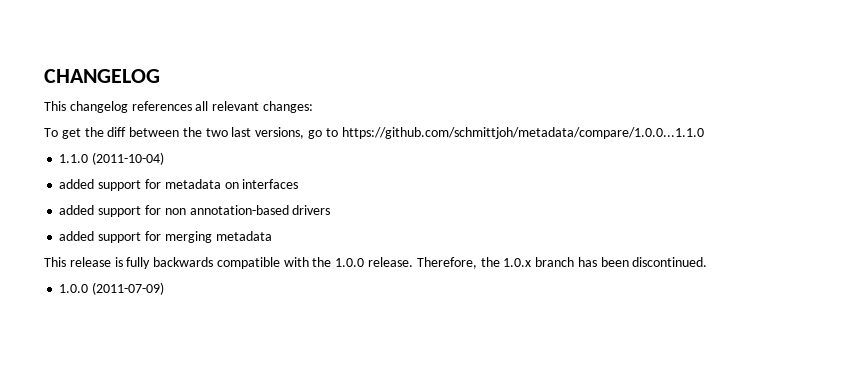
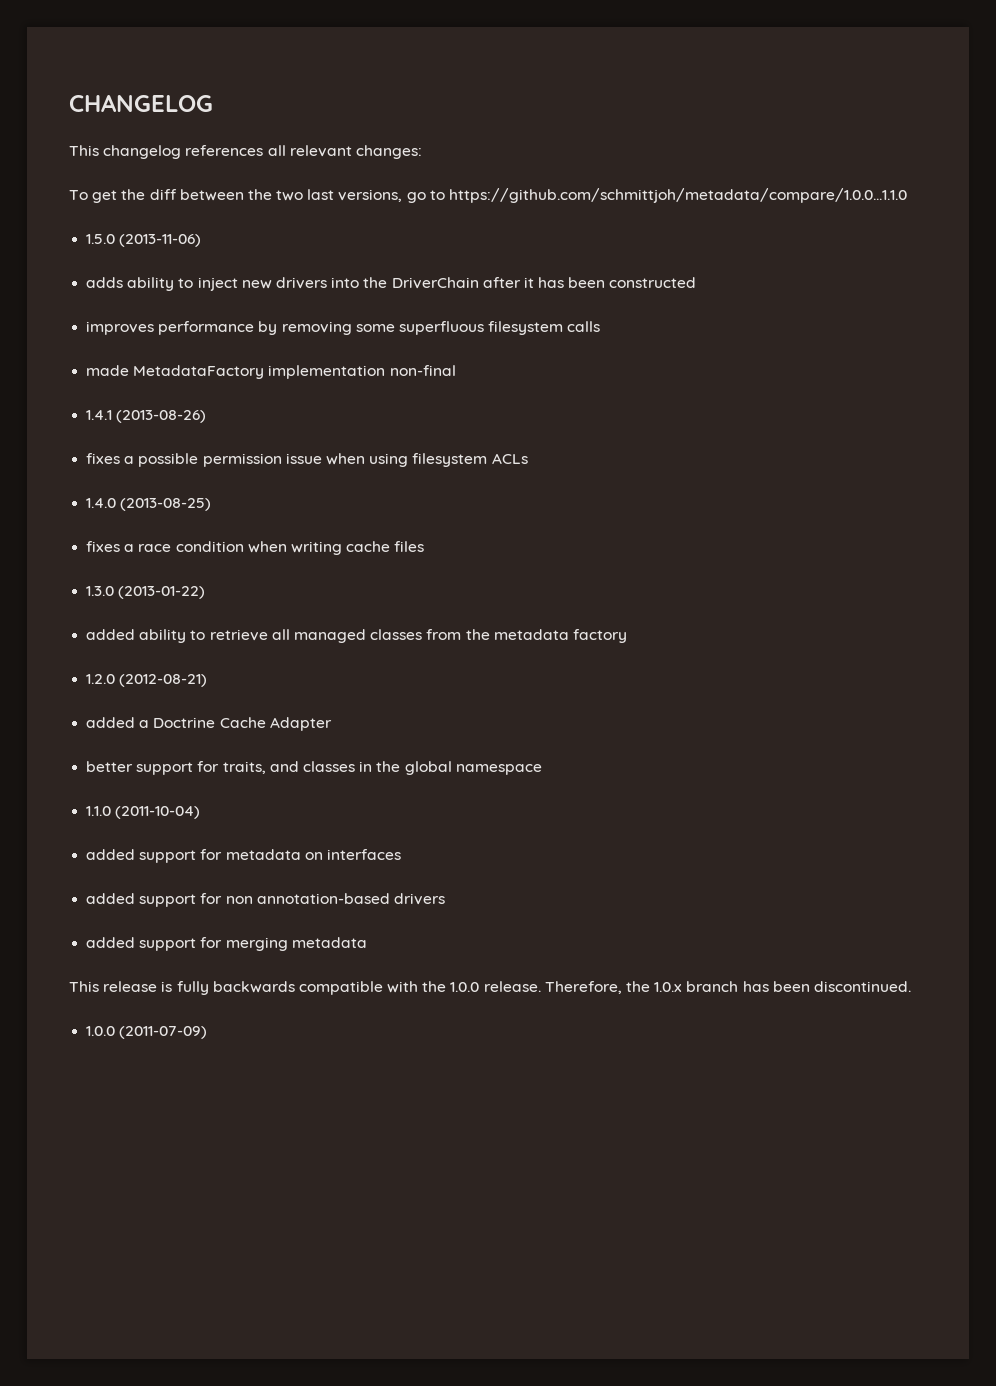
+ 1.5.0 (2013-11-06)
+ adds ability to inject new drivers into the DriverChain after it has been constructed
+ improves performance by removing some superfluous filesystem calls
+ made MetadataFactory implementation non-final
+ 1.4.1 (2013-08-26)
+ fixes a possible permission issue when using filesystem ACLs
+ 1.4.0 (2013-08-25)
+ fixes a race condition when writing cache files
+ 1.3.0 (2013-01-22)
+ added ability to retrieve all managed classes from the metadata factory
+ 1.2.0 (2012-08-21)
+ added a Doctrine Cache Adapter
+ better support for traits, and classes in the global namespace

